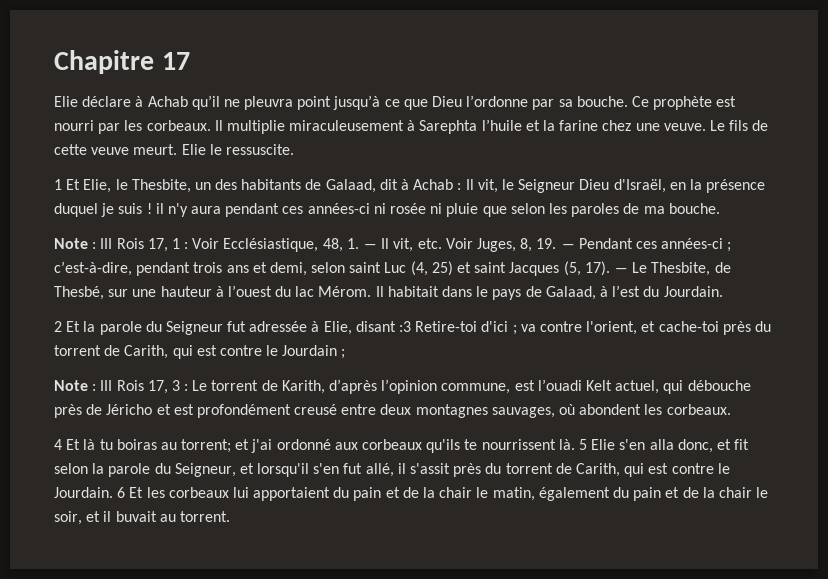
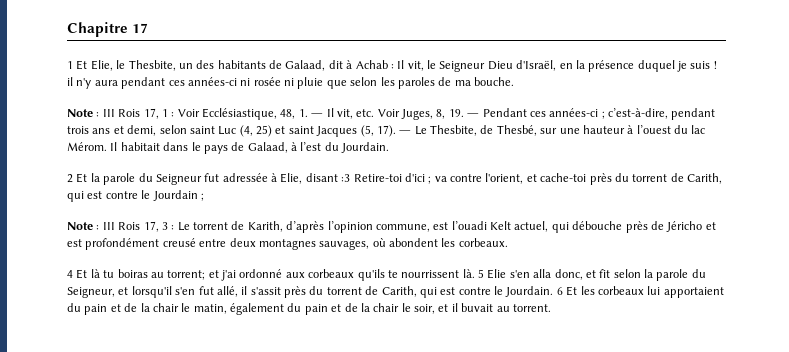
- Elie déclare à Achab qu’il ne pleuvra point jusqu’à ce que Dieu l’ordonne par sa bouche. Ce prophète est nourri par les corbeaux. Il multiplie miraculeusement à Sarephta l’huile et la farine chez une veuve. Le fils de cette veuve meurt. Elie le ressuscite.

